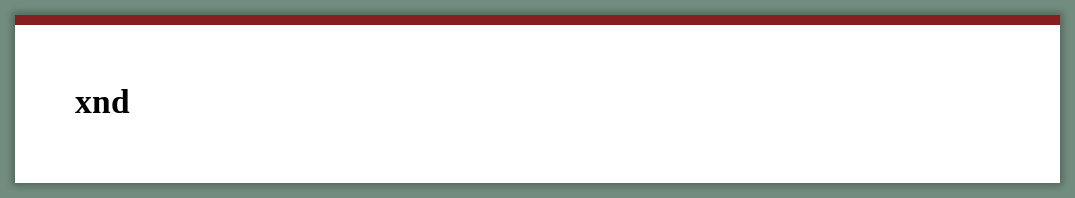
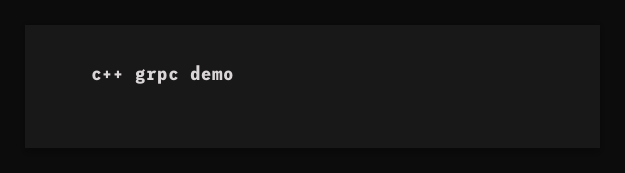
- xnd
+ c++ grpc demo

